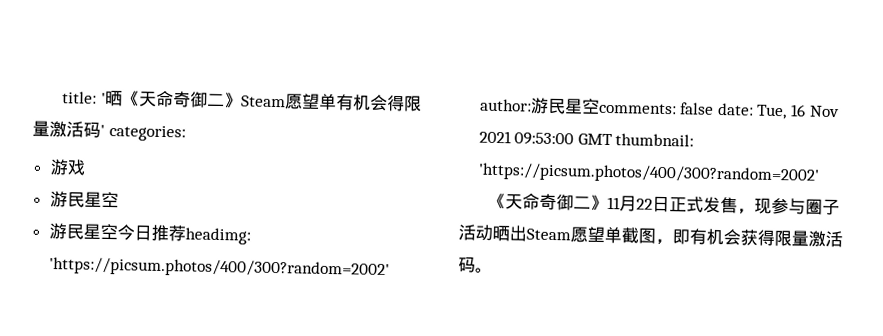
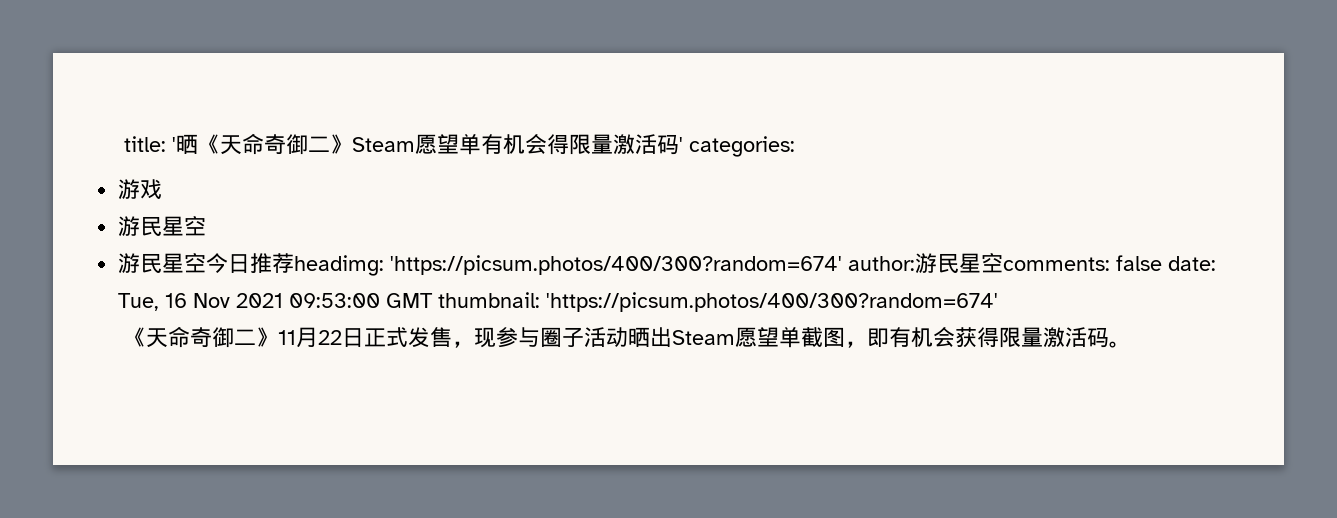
- 游民星空今日推荐headimg: 'https://picsum.photos/400/300?random=2002' author:游民星空comments: false date: Tue, 16 Nov 2021 09:53:00 GMT thumbnail: 'https://picsum.photos/400/300?random=2002'
+ 游民星空今日推荐headimg: 'https://picsum.photos/400/300?random=674' author:游民星空comments: false date: Tue, 16 Nov 2021 09:53:00 GMT thumbnail: 'https://picsum.photos/400/300?random=674'

